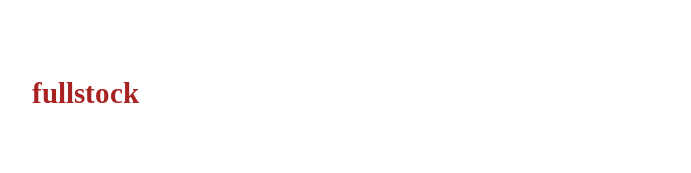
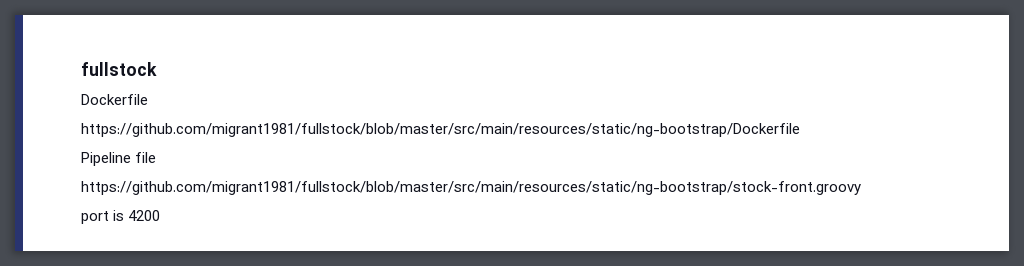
+ Dockerfile
+ https://github.com/migrant1981/fullstock/blob/master/src/main/resources/static/ng-bootstrap/Dockerfile
+ Pipeline file
+ https://github.com/migrant1981/fullstock/blob/master/src/main/resources/static/ng-bootstrap/stock-front.groovy
+ port is 4200

